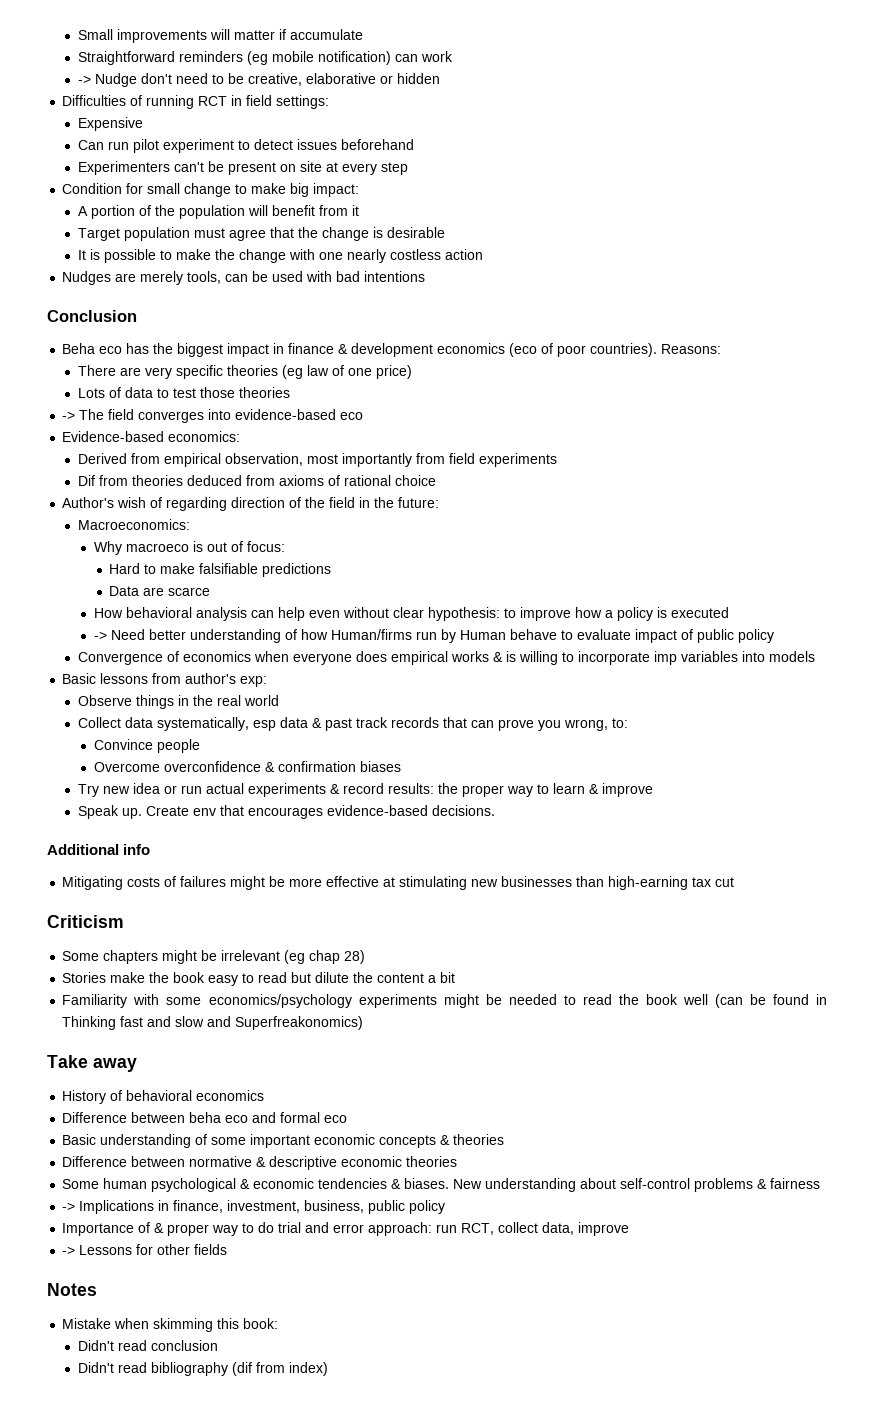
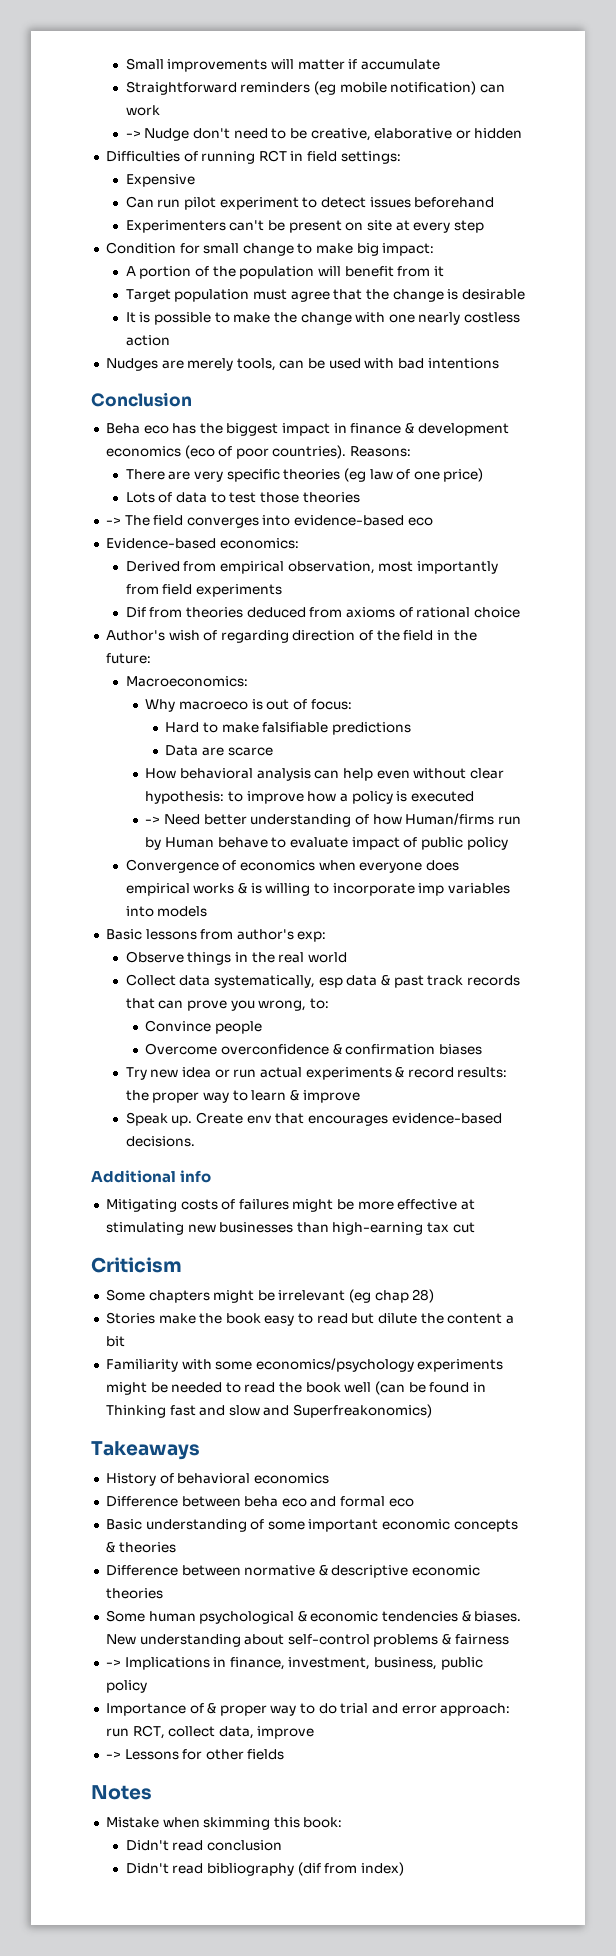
- Take away
+ Takeaways

